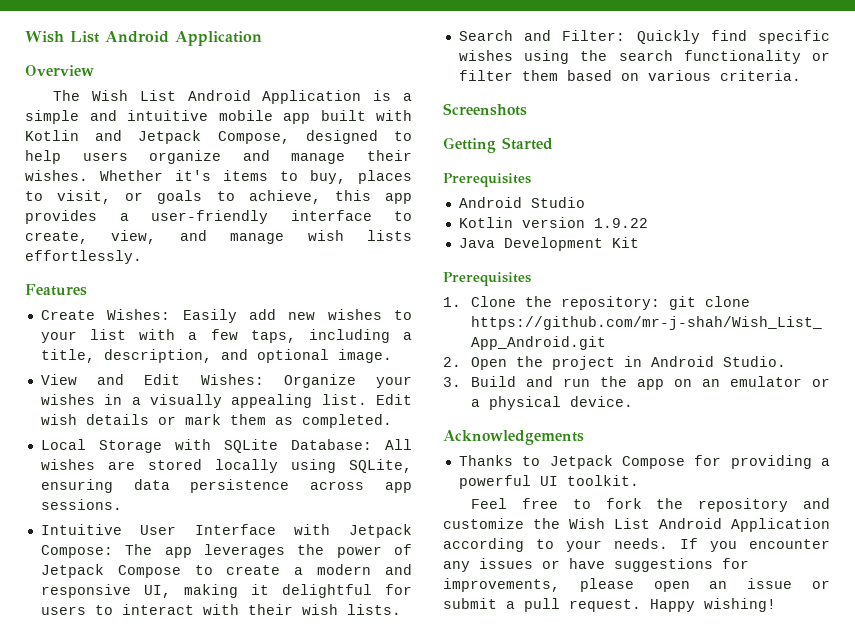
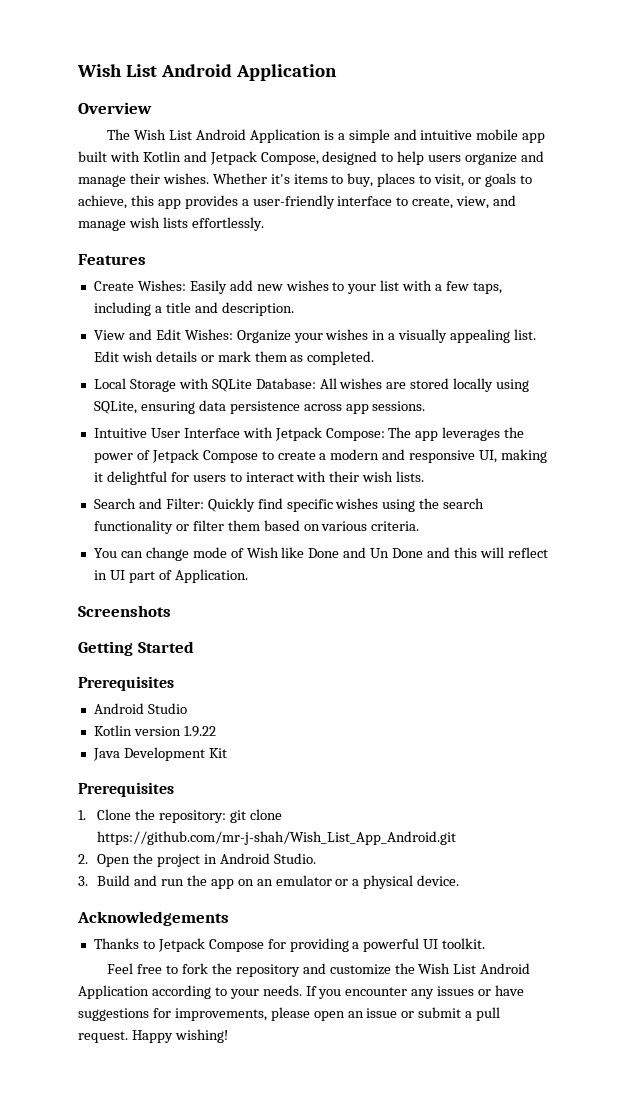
- Create Wishes: Easily add new wishes to your list with a few taps, including a title, description, and optional image.
+ Create Wishes: Easily add new wishes to your list with a few taps, including a title and description.
+ You can change mode of Wish like Done and Un Done and this will reflect in UI part of Application.

